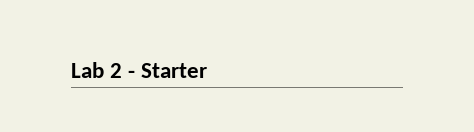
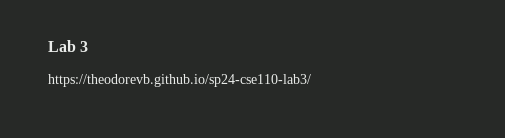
- Lab 2 - Starter
+ Lab 3
+ https://theodorevb.github.io/sp24-cse110-lab3/

